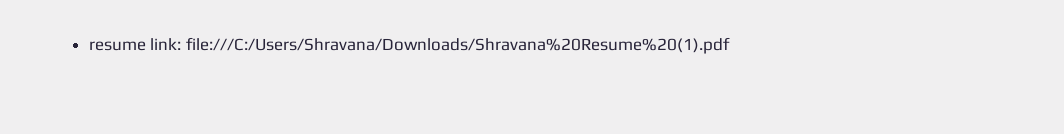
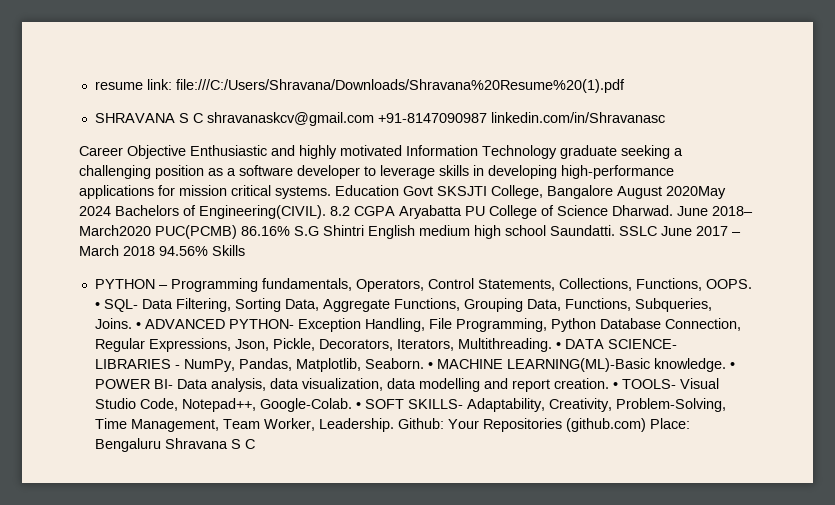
+ SHRAVANA S C shravanaskcv@gmail.com +91-8147090987 linkedin.com/in/Shravanasc
+ Career Objective Enthusiastic and highly motivated Information Technology graduate seeking a challenging position as a software developer to leverage skills in developing high-performance applications for mission critical systems. Education Govt SKSJTI College, Bangalore August 2020May 2024 Bachelors of Engineering(CIVIL). 8.2 CGPA Aryabatta PU College of Science Dharwad. June 2018– March2020 PUC(PCMB) 86.16% S.G Shintri English medium high school Saundatti. SSLC June 2017 – March 2018 94.56% Skills
+ PYTHON – Programming fundamentals, Operators, Control Statements, Collections, Functions, OOPS. • SQL- Data Filtering, Sorting Data, Aggregate Functions, Grouping Data, Functions, Subqueries, Joins. • ADVANCED PYTHON- Exception Handling, File Programming, Python Database Connection, Regular Expressions, Json, Pickle, Decorators, Iterators, Multithreading. • DATA SCIENCE- LIBRARIES - NumPy, Pandas, Matplotlib, Seaborn. • MACHINE LEARNING(ML)-Basic knowledge. • POWER BI- Data analysis, data visualization, data modelling and report creation. • TOOLS- Visual Studio Code, Notepad++, Google-Colab. • SOFT SKILLS- Adaptability, Creativity, Problem-Solving, Time Management, Team Worker, Leadership. Github: Your Repositories (github.com) Place: Bengaluru Shravana S C

